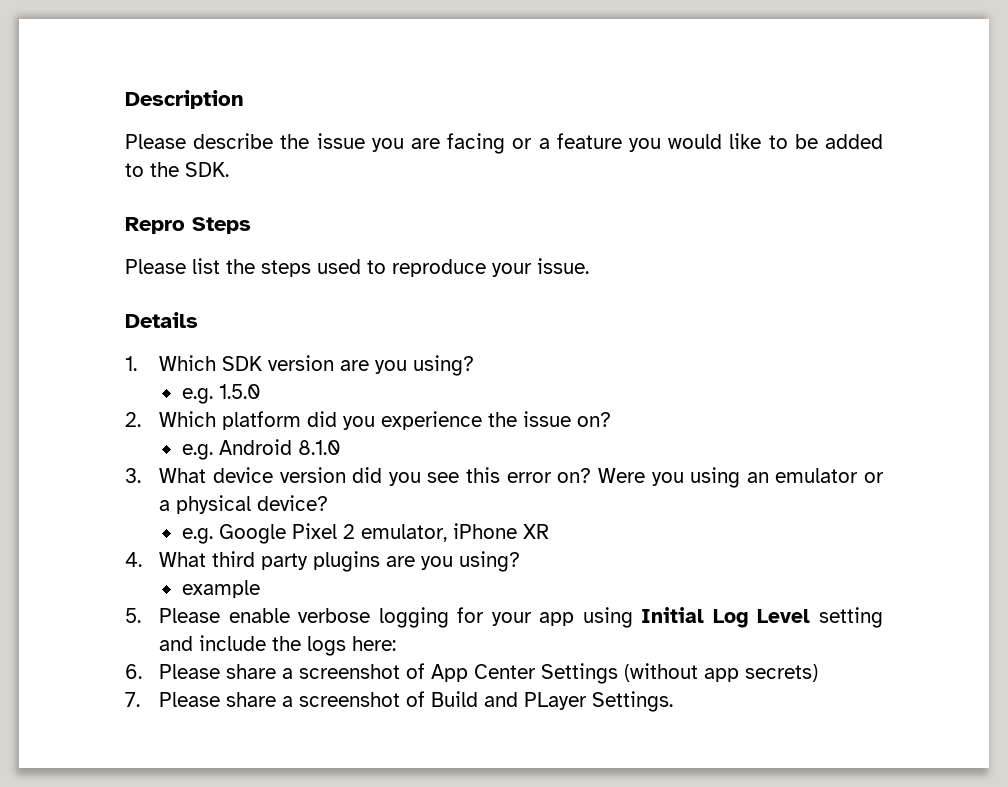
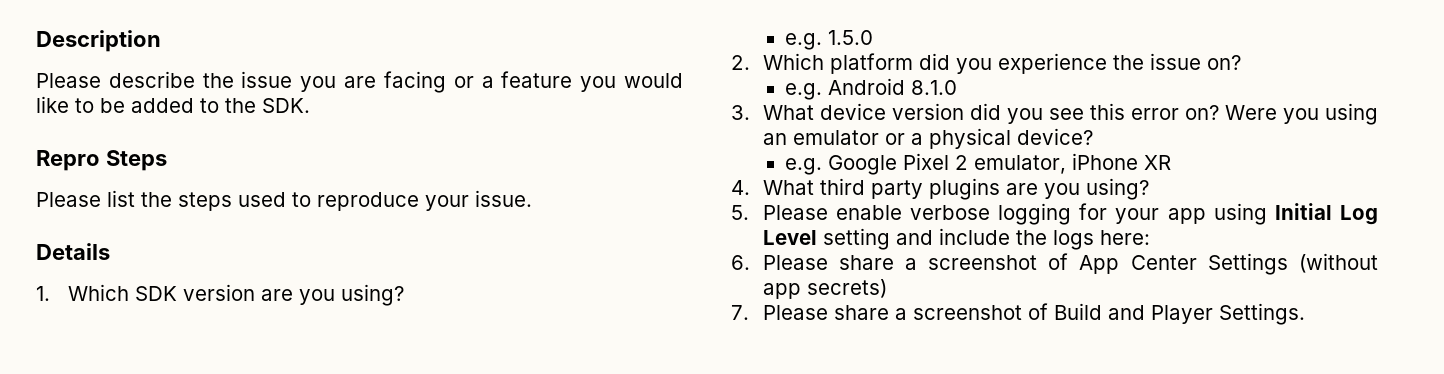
- example
- 7. Please share a screenshot of Build and PLayer Settings.
+ 7. Please share a screenshot of Build and Player Settings.

